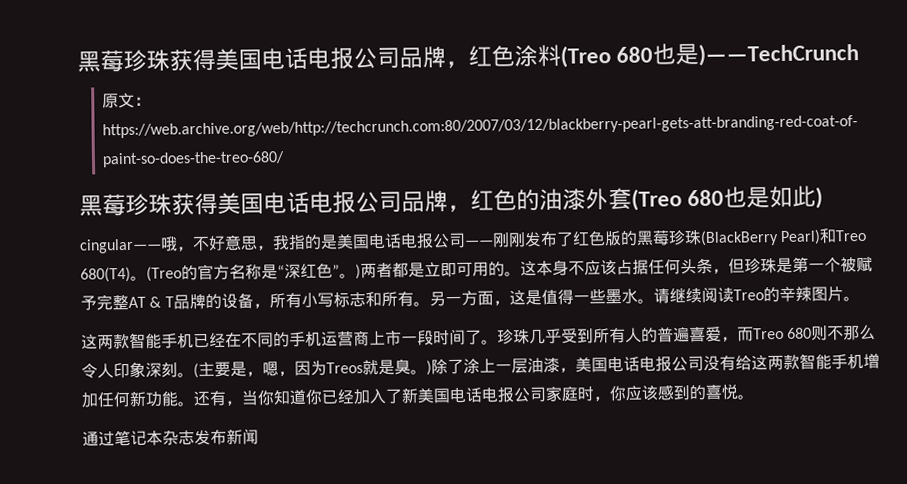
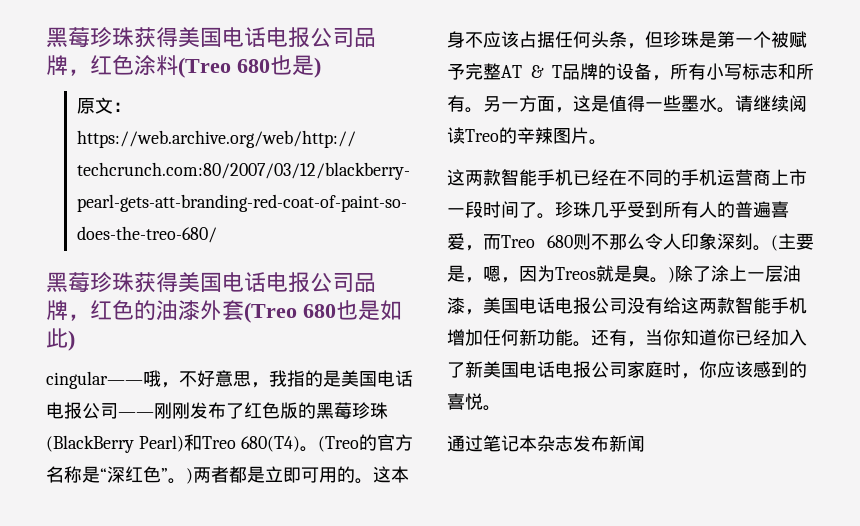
- 黑莓珍珠获得美国电话电报公司品牌，红色涂料(Treo 680也是)——TechCrunch
+ 黑莓珍珠获得美国电话电报公司品牌，红色涂料(Treo 680也是)

